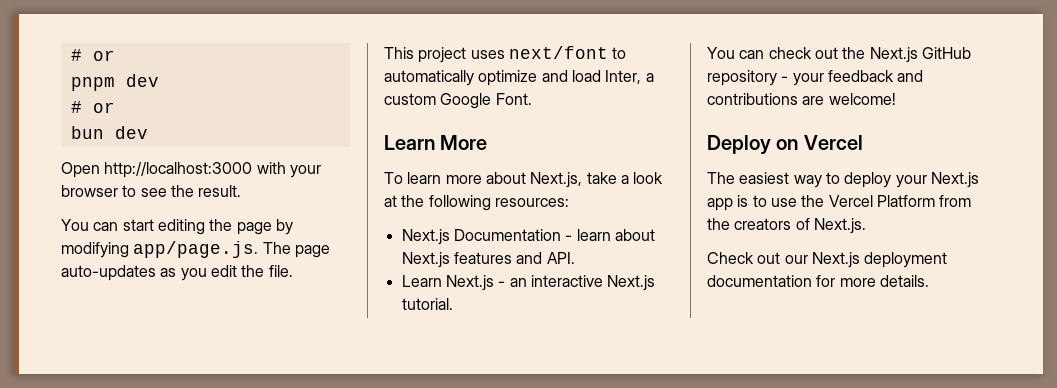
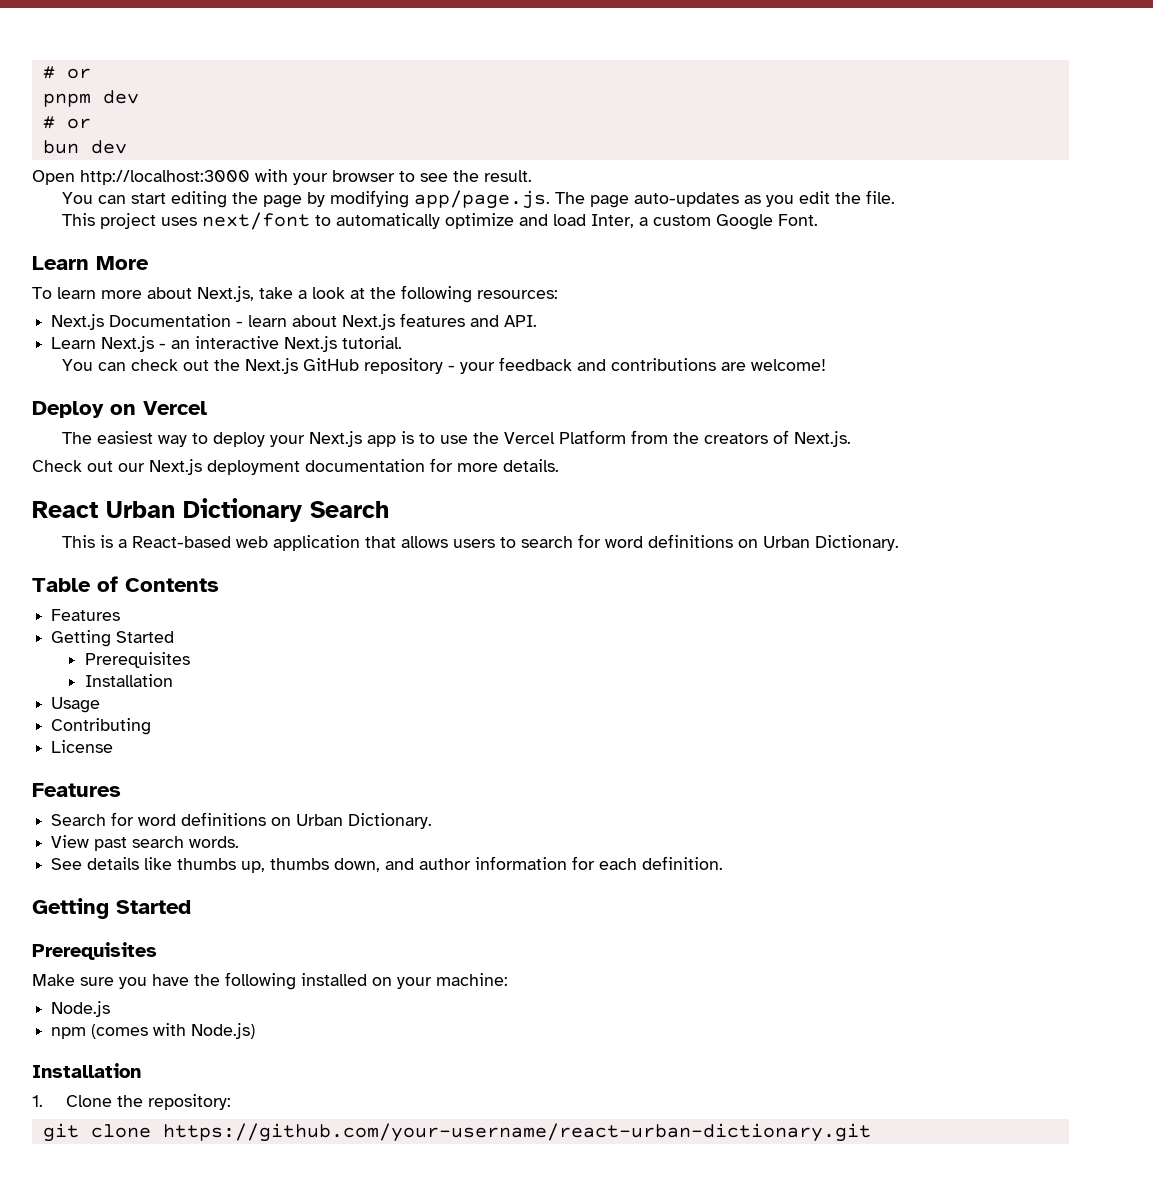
+ React Urban Dictionary Search
+ This is a React-based web application that allows users to search for word definitions on Urban Dictionary.
+ Table of Contents
+ Features
+ Getting Started
+ Prerequisites
+ Installation
+ Usage
+ Contributing
+ License
+ Features
+ Search for word definitions on Urban Dictionary.
+ View past search words.
+ See details like thumbs up, thumbs down, and author information for each definition.
+ Getting Started
+ Prerequisites
+ Make sure you have the following installed on your machine:
+ Node.js
+ npm (comes with Node.js)
+ Installation
+ 1. Clone the repository:
+ git clone https://github.com/your-username/react-urban-dictionary.git

